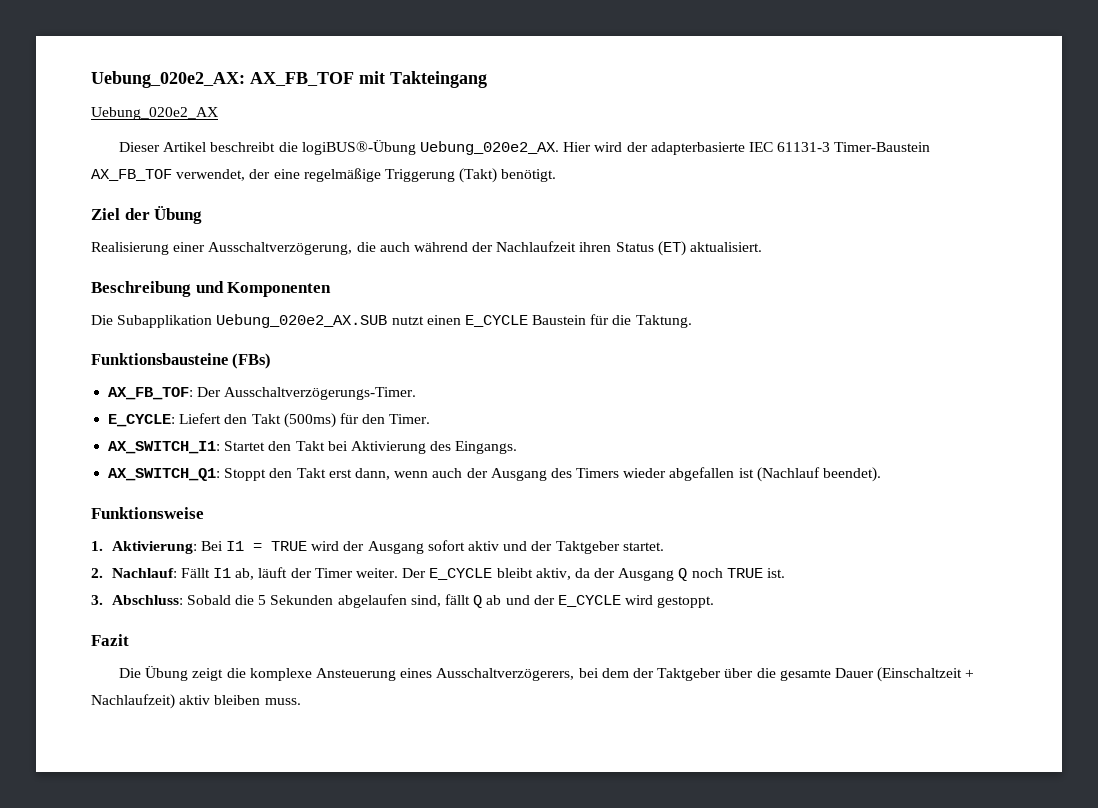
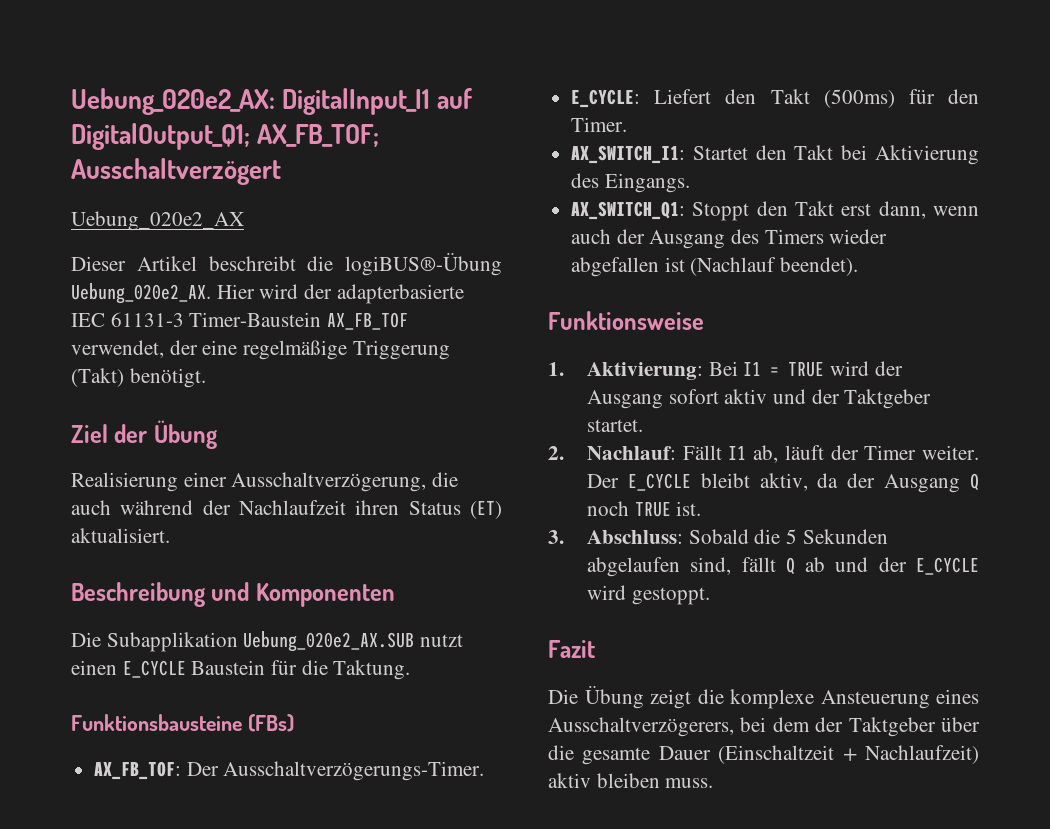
- Uebung_020e2_AX: AX_FB_TOF mit Takteingang
+ Uebung_020e2_AX: DigitalInput_I1 auf DigitalOutput_Q1; AX_FB_TOF; Ausschaltverzögert

